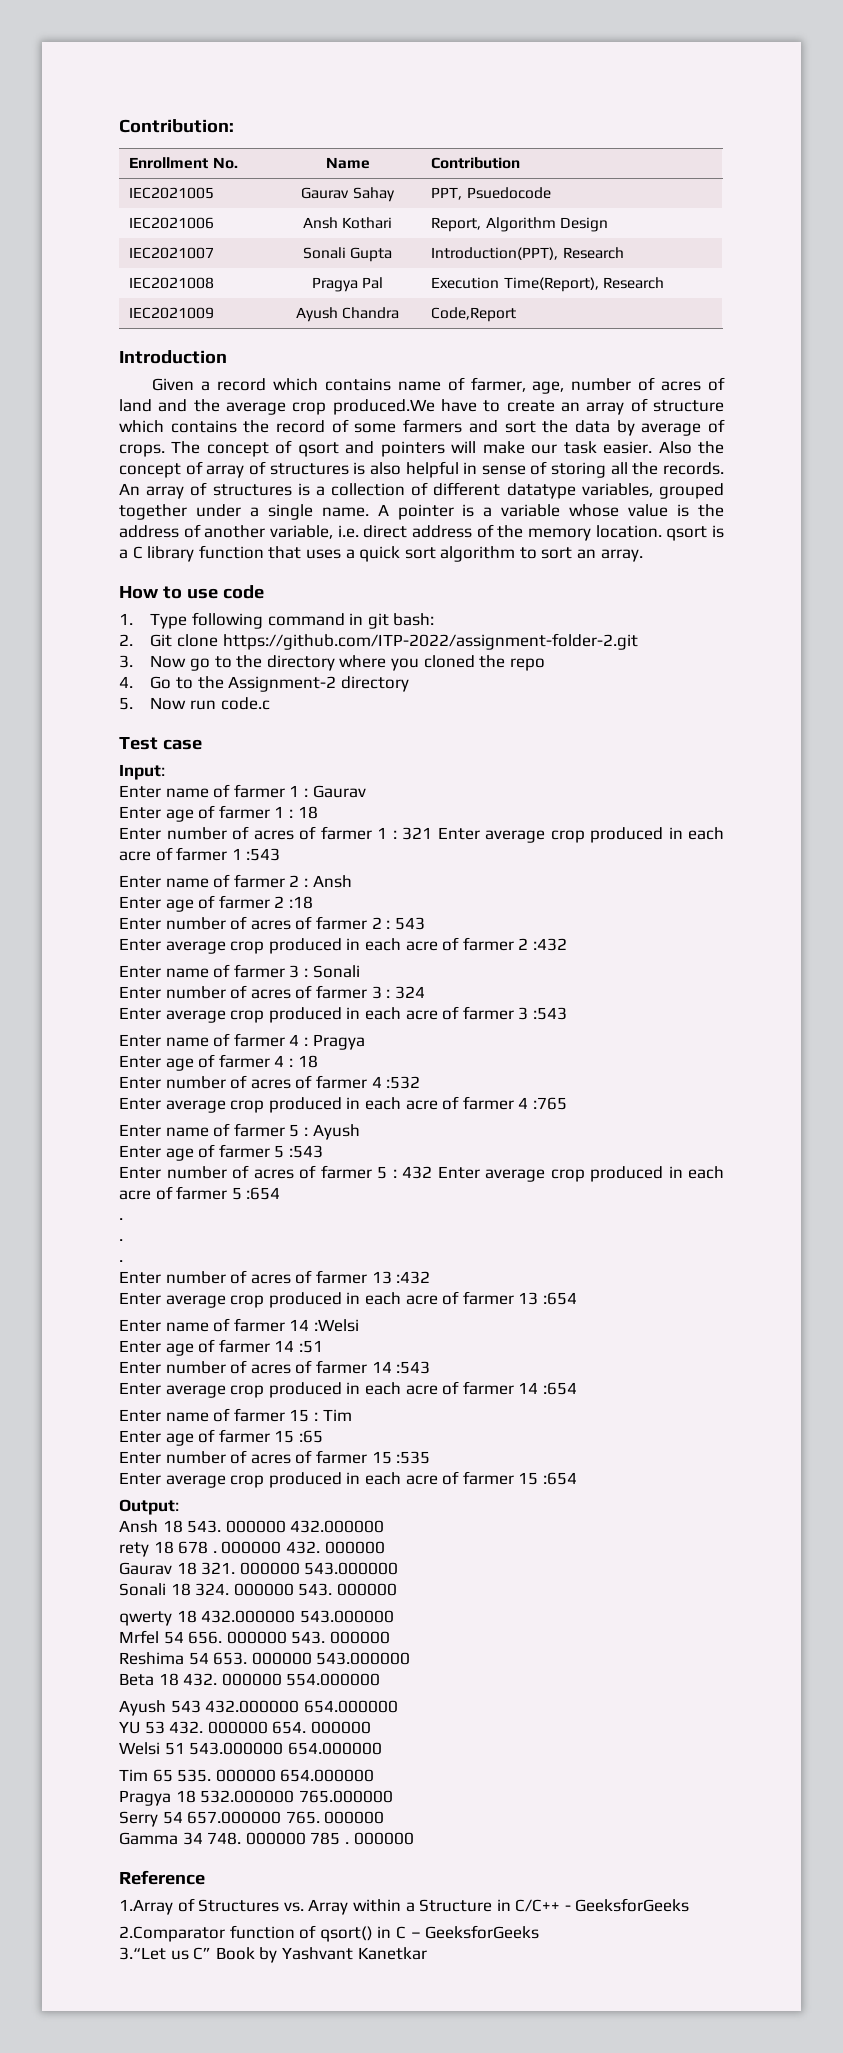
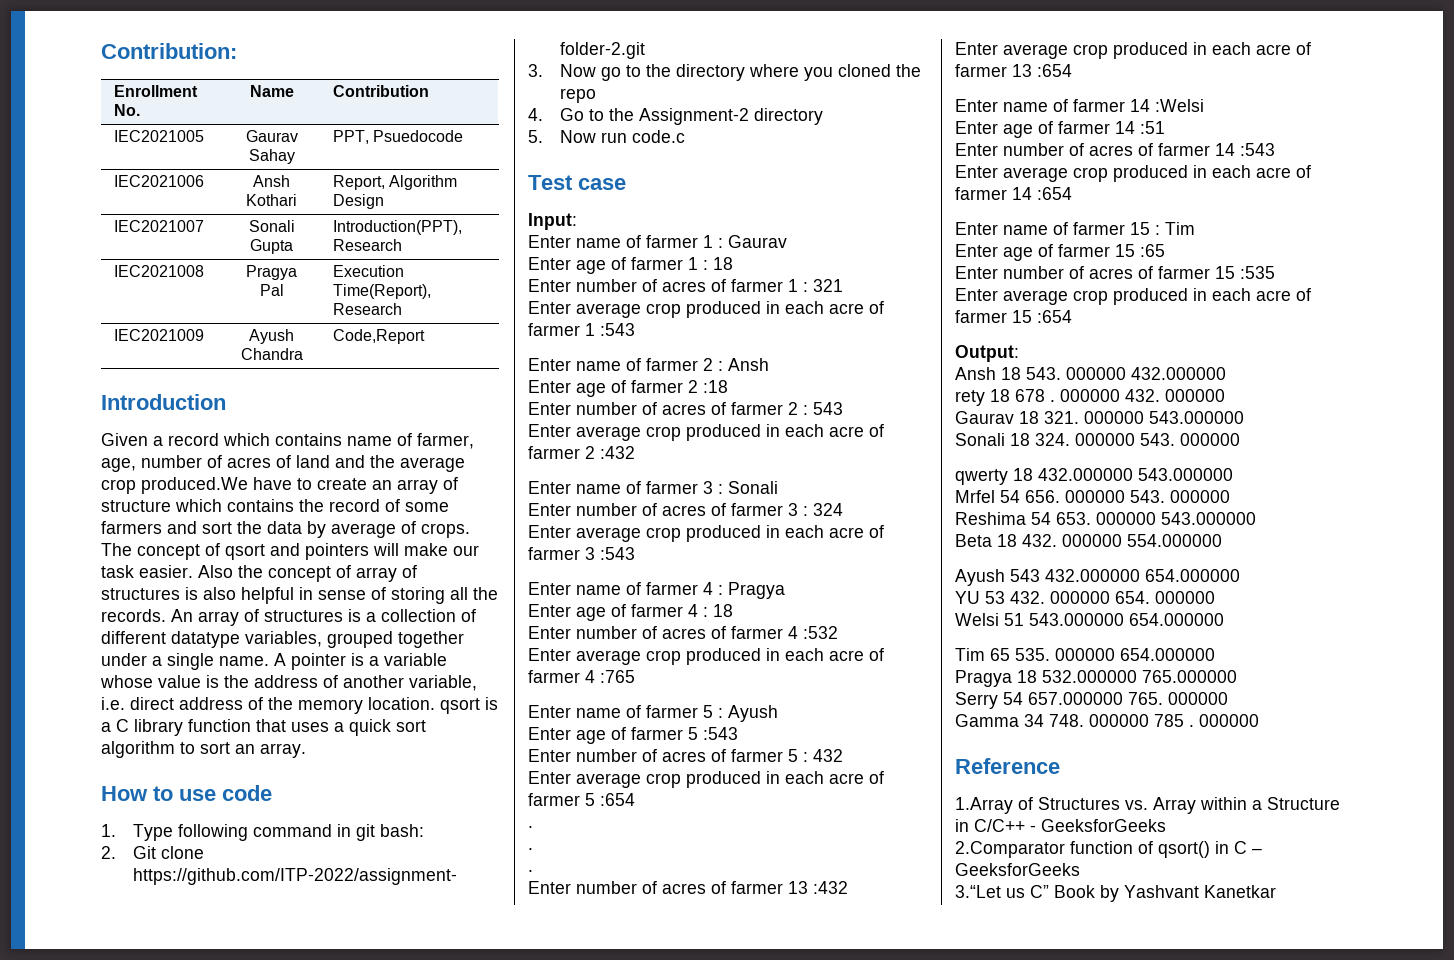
- Enter number of acres of farmer 1 : 321 Enter average crop produced in each acre of farmer 1 :543
+ Enter number of acres of farmer 1 : 321
+ Enter average crop produced in each acre of farmer 1 :543
- Enter number of acres of farmer 5 : 432 Enter average crop produced in each acre of farmer 5 :654
+ Enter number of acres of farmer 5 : 432
+ Enter average crop produced in each acre of farmer 5 :654

